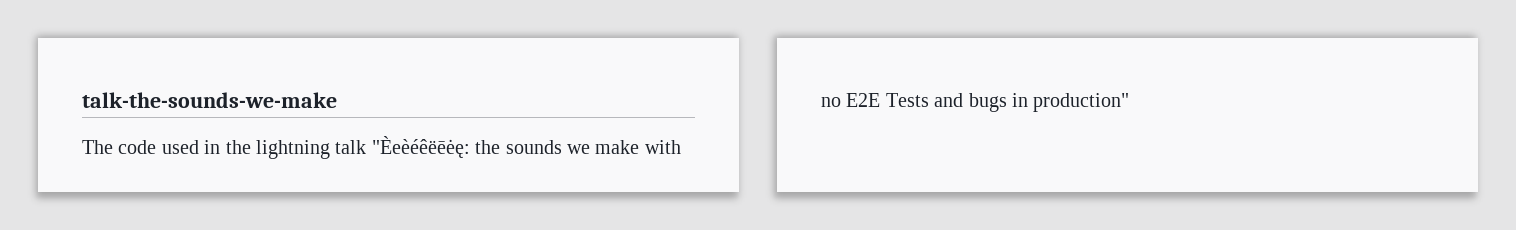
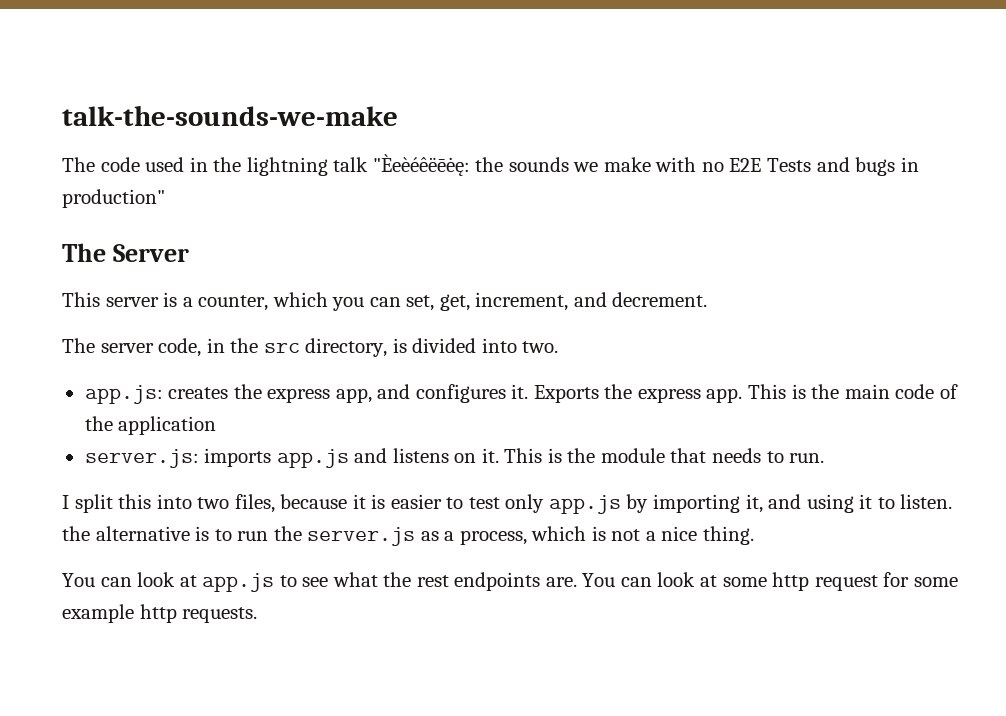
+ The Server
+ This server is a counter, which you can set, get, increment, and decrement.
+ The server code, in the src directory, is divided into two.
+ app.js: creates the express app, and configures it. Exports the express app. This is the main code of the application
+ server.js: imports app.js and listens on it. This is the module that needs to run.
+ I split this into two files, because it is easier to test only app.js by importing it, and using it to listen. the alternative is to run the server.js as a process, which is not a nice thing.
+ You can look at app.js to see what the rest endpoints are. You can look at some http request for some example http requests.

